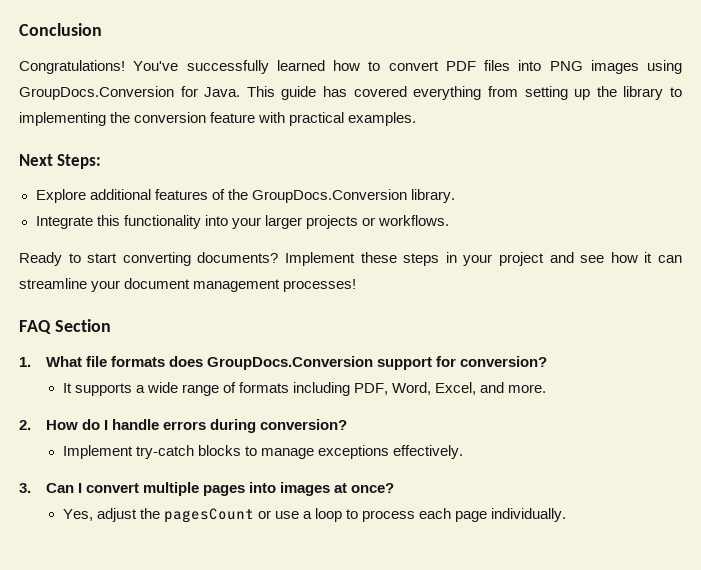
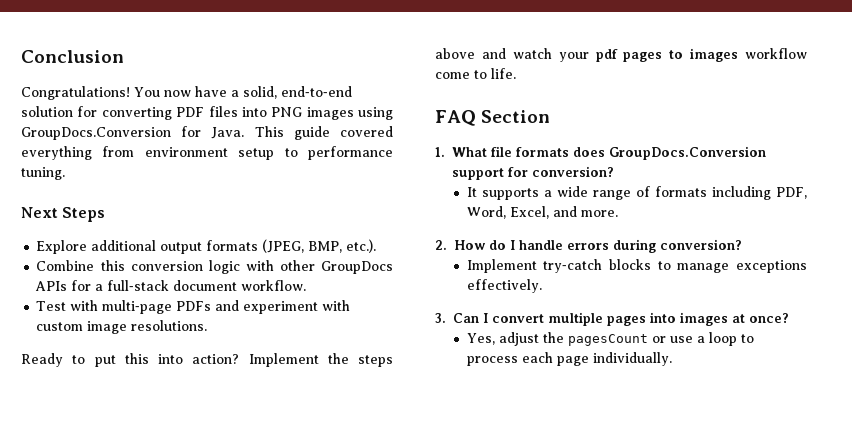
- You've successfully learned how to convert PDF files into PNG images using GroupDocs.Conversion for Java.
+ You now have a solid, end‑to‑end solution for converting PDF files into PNG images using GroupDocs.Conversion for Java.
- This guide has covered everything from setting up the library to implementing the conversion feature with practical examples.
+ This guide covered everything from environment setup to performance tuning.
- Next Steps:
+ Next Steps
- Explore additional features of the GroupDocs.Conversion library.
- Integrate this functionality into your larger projects or workflows.
- Ready to start converting documents? Implement these steps in your project and see how it can streamline your document management processes!
+ Explore additional output formats (JPEG, BMP, etc.).
+ Combine this conversion logic with other GroupDocs APIs for a full‑stack document workflow.
+ Test with multi‑page PDFs and experiment with custom image resolutions.
+ Ready to put this into action? Implement the steps above and watch your pdf pages to images workflow come to life.

